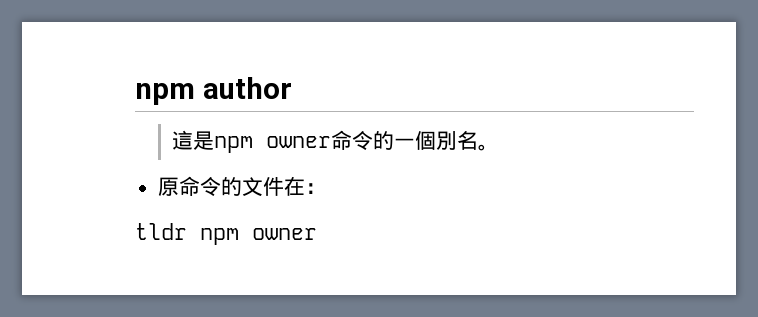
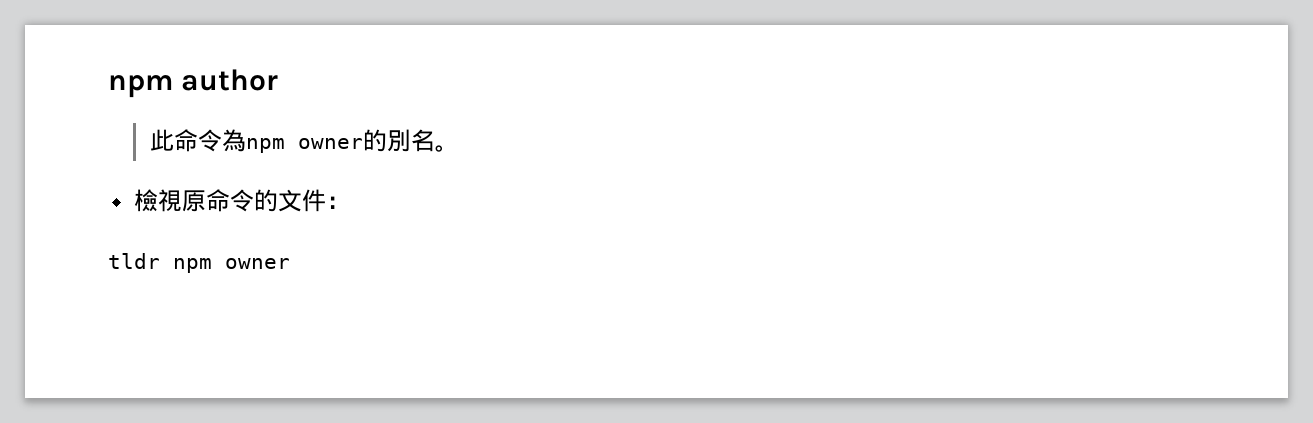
- 這是npm owner命令的一個別名。
+ 此命令為npm owner的別名。
- 原命令的文件在：
+ 檢視原命令的文件：

